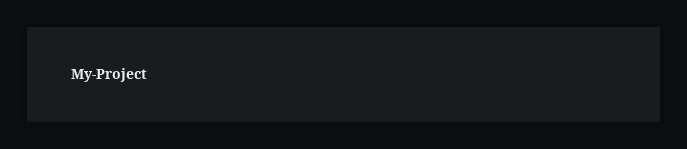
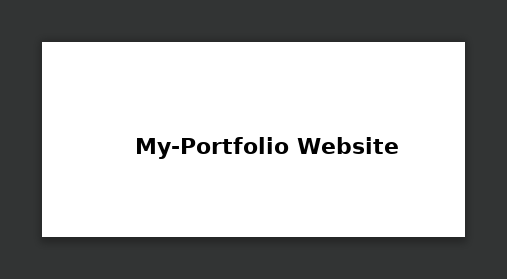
- My-Project
+ My-Portfolio Website

